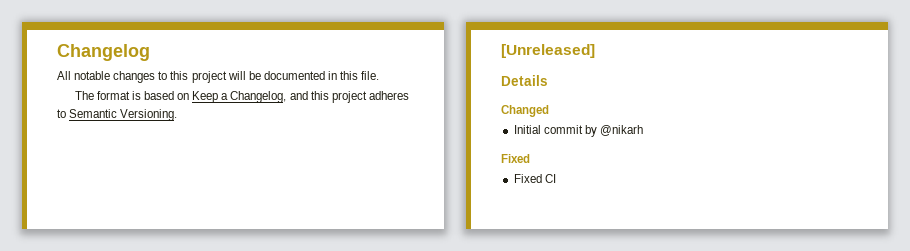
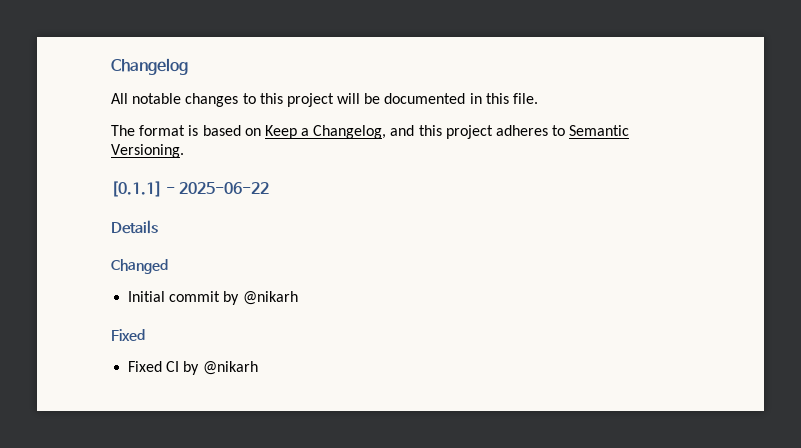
- [Unreleased]
+ [0.1.1] - 2025-06-22
- Fixed CI
+ Fixed CI by @nikarh

